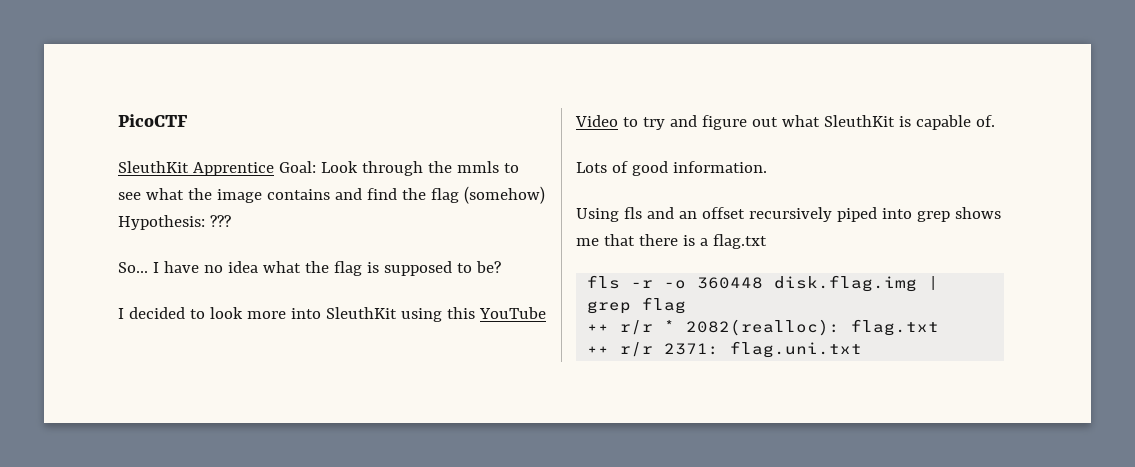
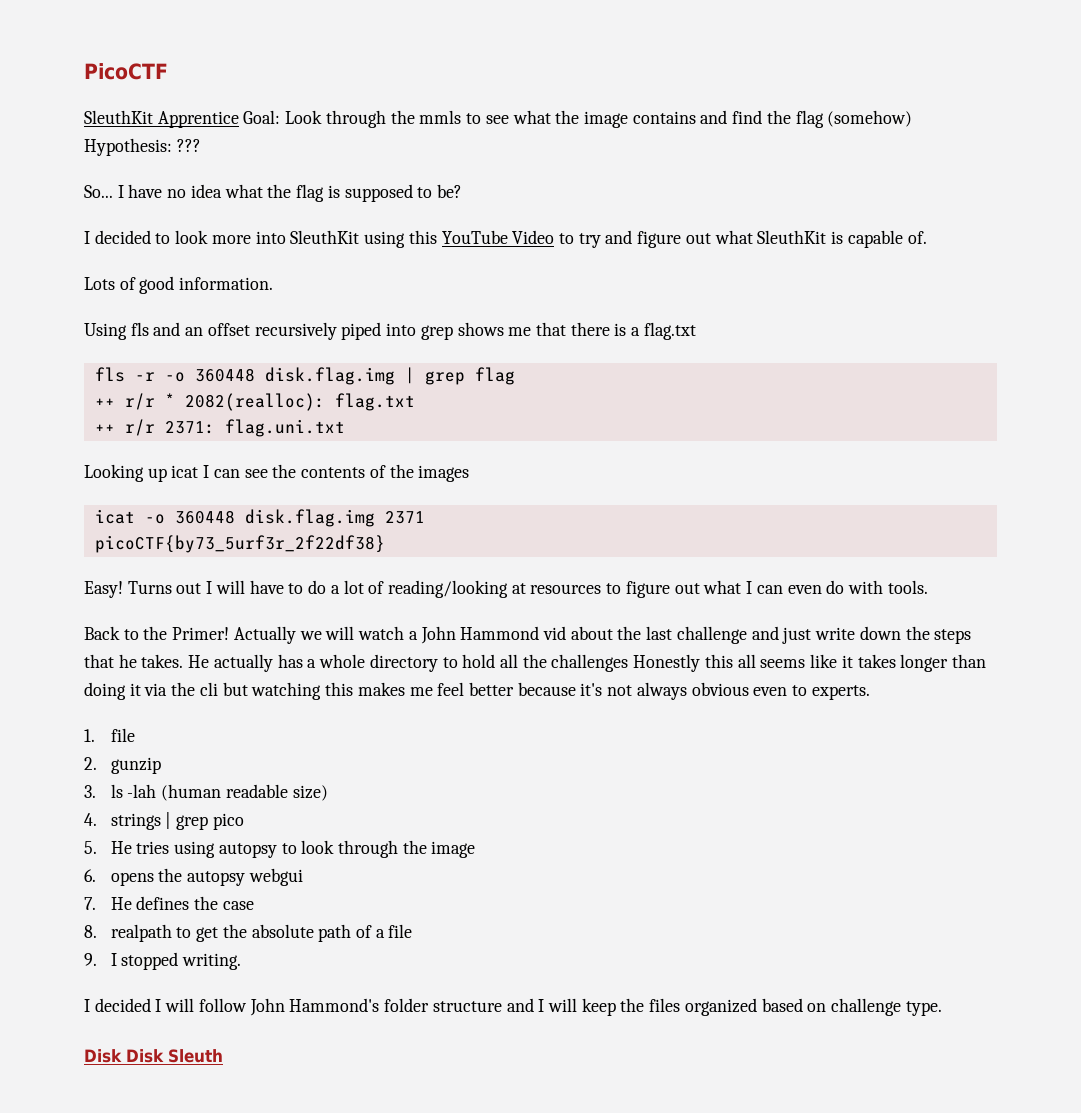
+ Looking up icat I can see the contents of the images
+ icat -o 360448 disk.flag.img 2371
+ picoCTF{by73_5urf3r_2f22df38}
+ Easy! Turns out I will have to do a lot of reading/looking at resources to figure out what I can even do with tools.
+ Back to the Primer! Actually we will watch a John Hammond vid about the last challenge and just write down the steps that he takes. He actually has a whole directory to hold all the challenges Honestly this all seems like it takes longer than doing it via the cli but watching this makes me feel better because it's not always obvious even to experts.
+ 1. file
+ 2. gunzip
+ 3. ls -lah (human readable size)
+ 4. strings | grep pico
+ 5. He tries using autopsy to look through the image
+ 6. opens the autopsy webgui
+ 7. He defines the case
+ 8. realpath to get the absolute path of a file
+ 9. I stopped writing.
+ I decided I will follow John Hammond's folder structure and I will keep the files organized based on challenge type.
+ Disk Disk Sleuth

